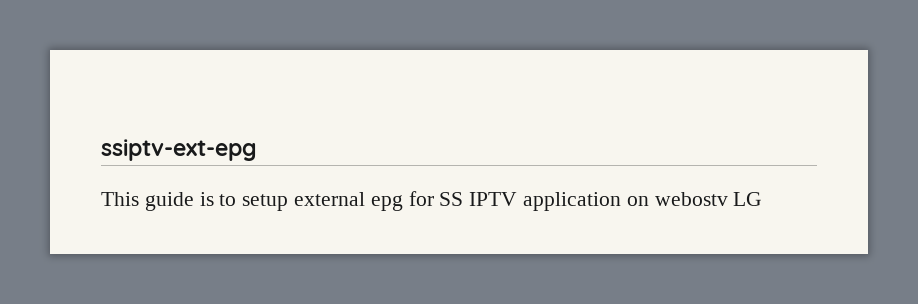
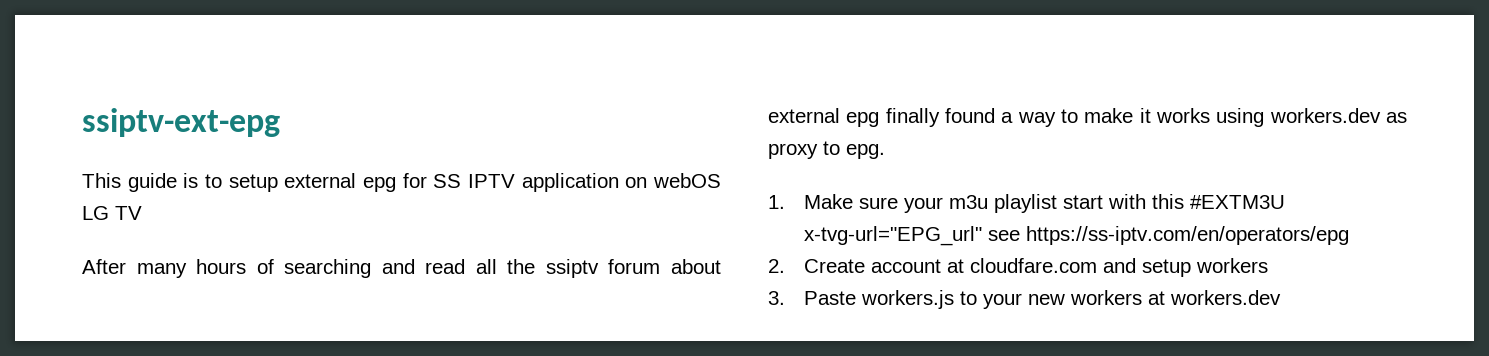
- This guide is to setup external epg for SS IPTV application on webostv LG
+ This guide is to setup external epg for SS IPTV application on webOS LG TV
+ After many hours of searching and read all the ssiptv forum about external epg finally found a way to make it works using workers.dev as proxy to epg.
+ 1. Make sure your m3u playlist start with this #EXTM3U x-tvg-url="EPG_url" see https://ss-iptv.com/en/operators/epg
+ 2. Create account at cloudfare.com and setup workers
+ 3. Paste workers.js to your new workers at workers.dev

